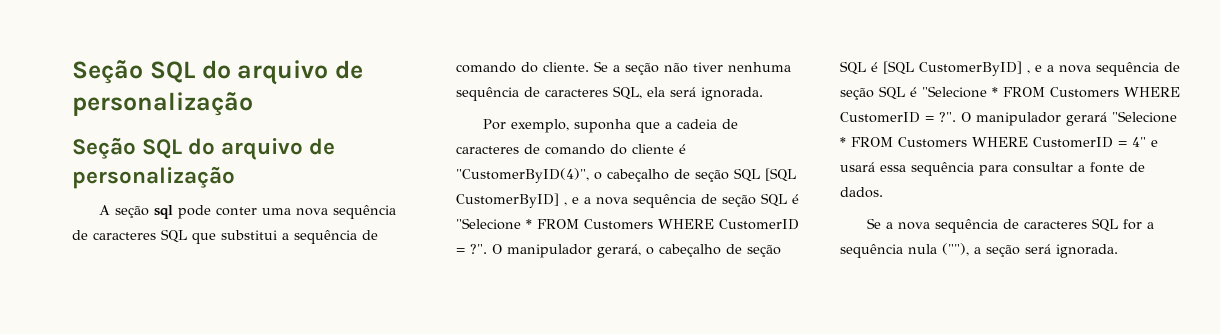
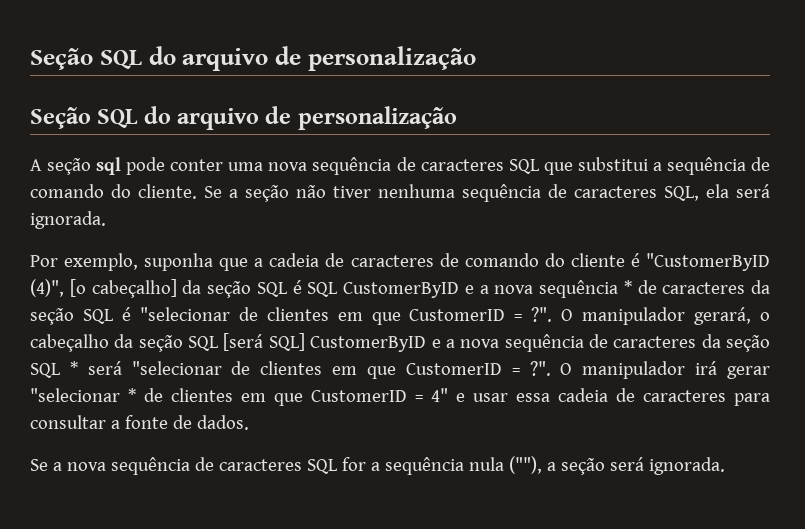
- Por exemplo, suponha que a cadeia de caracteres de comando do cliente é "CustomerByID(4)", o cabeçalho de seção SQL [SQL CustomerByID] , e a nova sequência de seção SQL é "Selecione * FROM Customers WHERE CustomerID = ?".
+ Por exemplo, suponha que a cadeia de caracteres de comando do cliente é "CustomerByID (4)", [o cabeçalho] da seção SQL é SQL CustomerByID e a nova sequência * de caracteres da seção SQL é "selecionar de clientes em que CustomerID = ?".
- O manipulador gerará, o cabeçalho de seção SQL é [SQL CustomerByID] , e a nova sequência de seção SQL é "Selecione * FROM Customers WHERE CustomerID = ?". O manipulador gerará "Selecione * FROM Customers WHERE CustomerID = 4" e usará essa sequência para consultar a fonte de dados.
+ O manipulador gerará, o cabeçalho da seção SQL [será SQL] CustomerByID e a nova sequência de caracteres da seção SQL * será "selecionar de clientes em que CustomerID = ?". O manipulador irá gerar "selecionar * de clientes em que CustomerID = 4" e usar essa cadeia de caracteres para consultar a fonte de dados.

